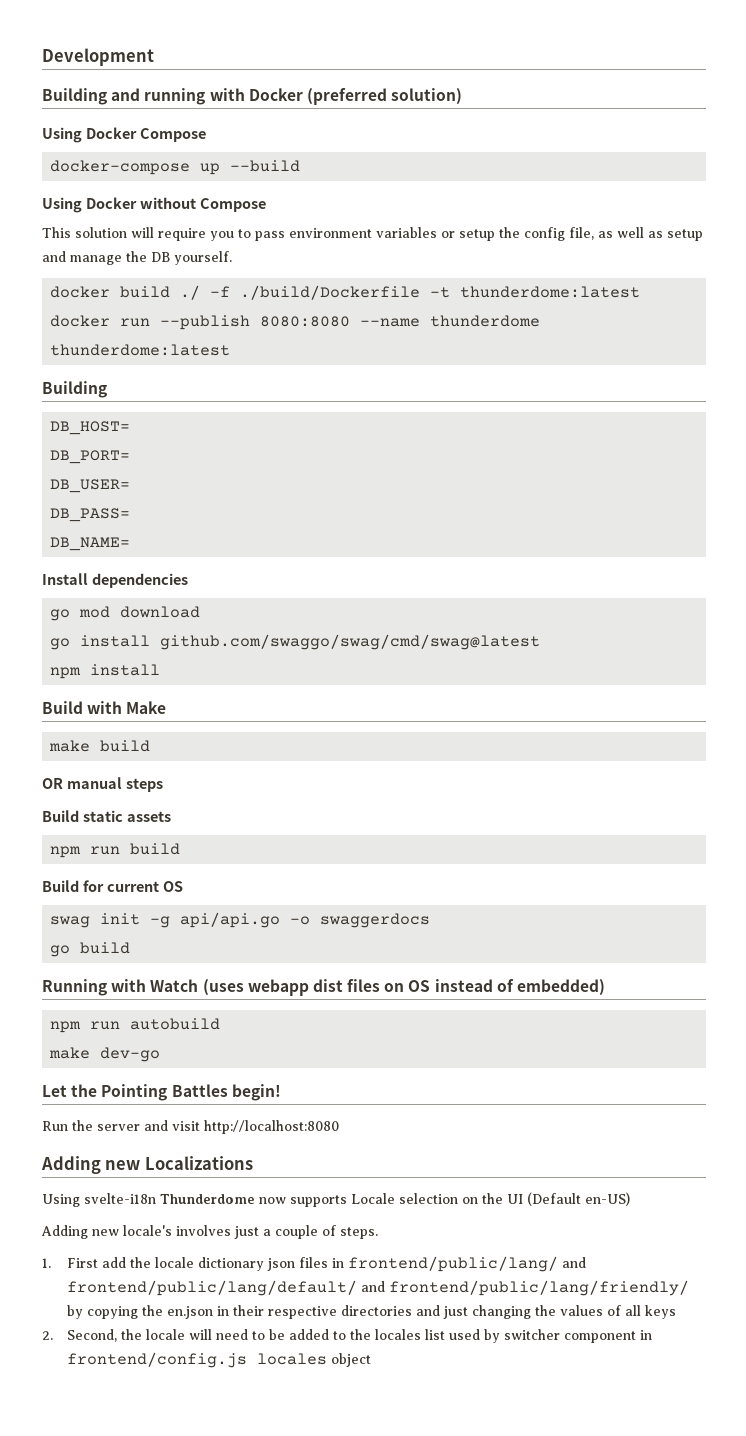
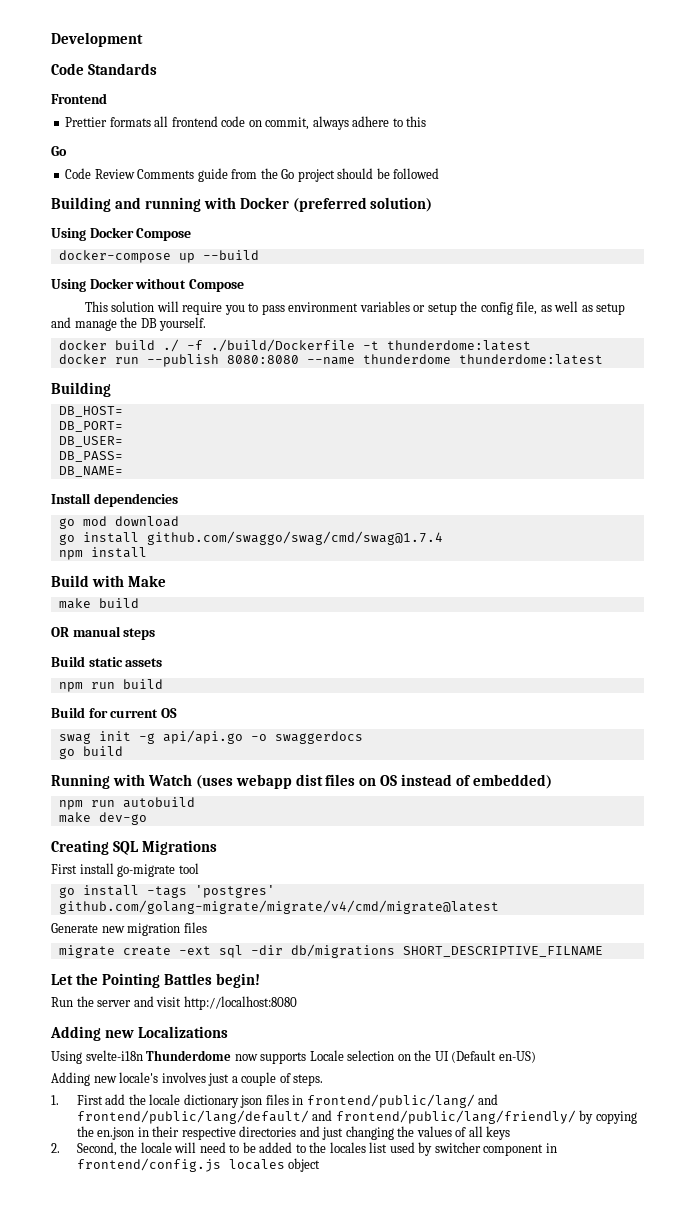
+ Code Standards
+ Frontend
+ Prettier formats all frontend code on commit, always adhere to this
+ Go
+ Code Review Comments guide from the Go project should be followed
- go install github.com/swaggo/swag/cmd/swag@latest
+ go install github.com/swaggo/swag/cmd/swag@1.7.4
+ Creating SQL Migrations
+ First install go-migrate tool
+ go install -tags 'postgres' github.com/golang-migrate/migrate/v4/cmd/migrate@latest
+ Generate new migration files
+ migrate create -ext sql -dir db/migrations SHORT_DESCRIPTIVE_FILNAME

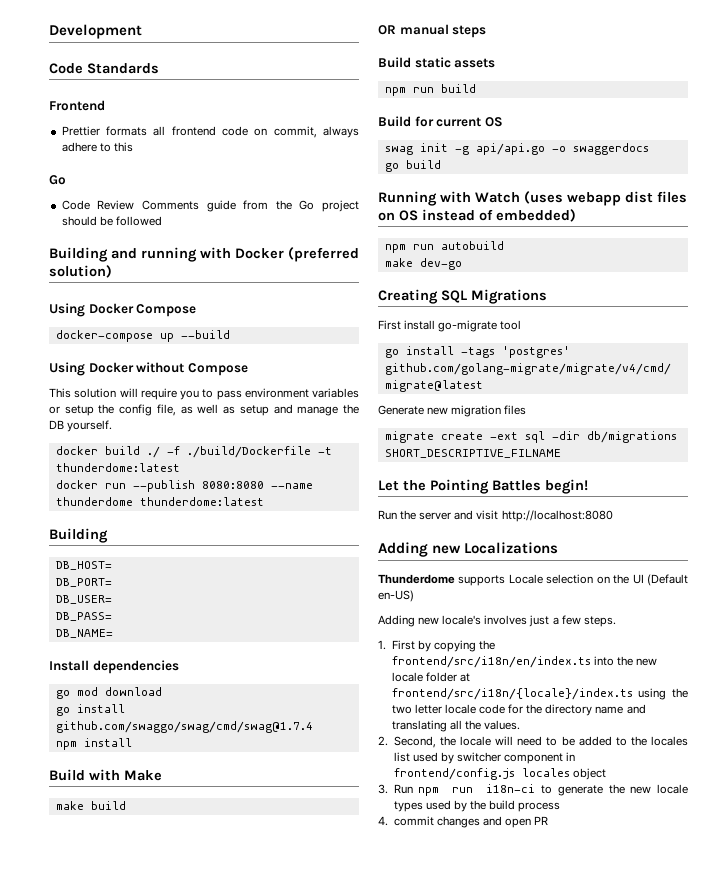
- Using svelte-i18n Thunderdome now supports Locale selection on the UI (Default en-US)
+ Thunderdome supports Locale selection on the UI (Default en-US)
- Adding new locale's involves just a couple of steps.
+ Adding new locale's involves just a few steps.
- 1. First add the locale dictionary json files in frontend/public/lang/ and frontend/public/lang/default/ and frontend/public/lang/friendly/ by copying the en.json in their respective directories and just changing the values of all keys
+ 1. First by copying the frontend/src/i18n/en/index.ts into the new locale folder at frontend/src/i18n/{locale}/index.ts using the two letter locale code for the directory name and translating all the values.
+ 3. Run npm run i18n-ci to generate the new locale types used by the build process
+ 4. commit changes and open PR

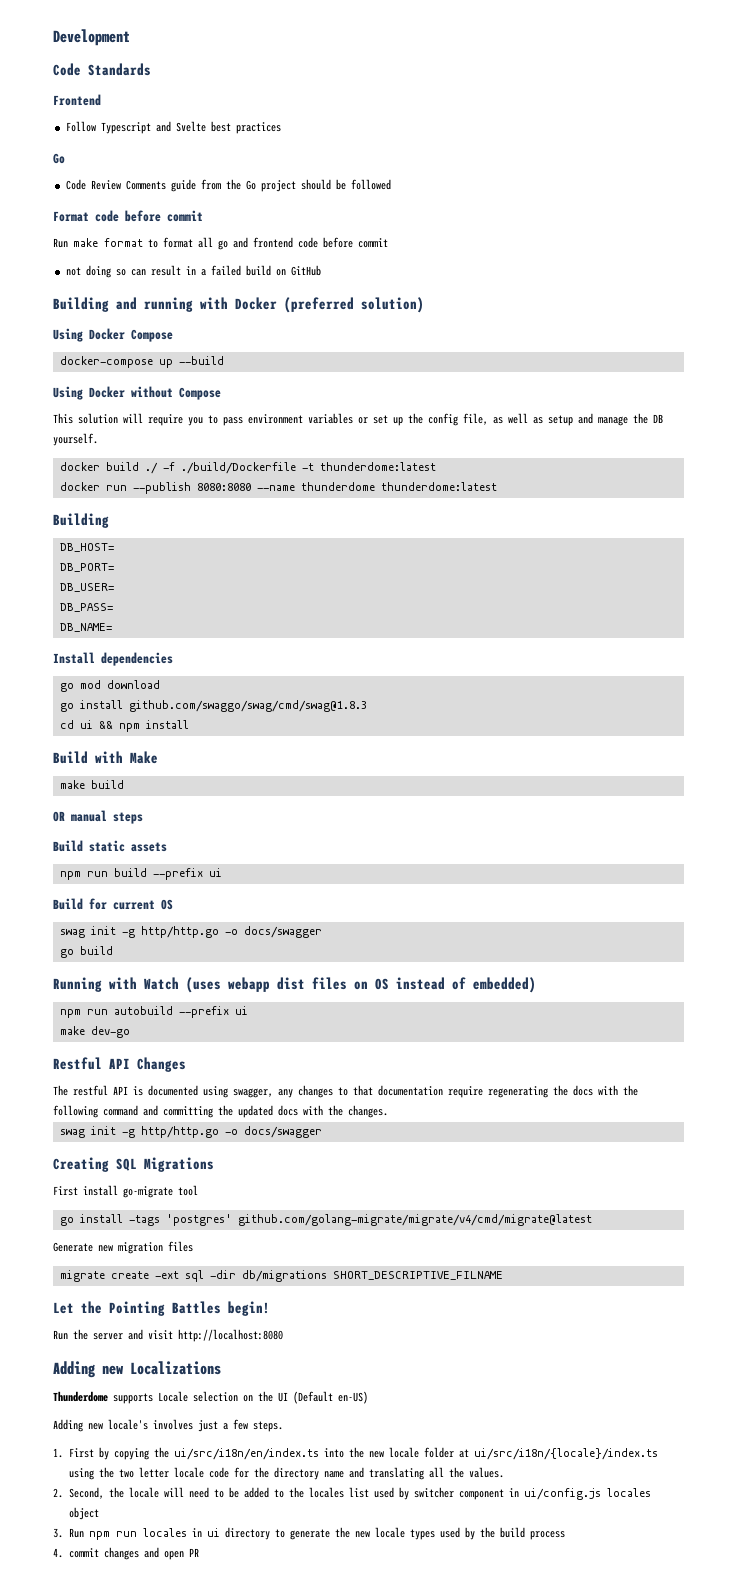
- Prettier formats all frontend code on commit, always adhere to this
+ Follow Typescript and Svelte best practices
+ Format code before commit
+ Run make format to format all go and frontend code before commit
+ not doing so can result in a failed build on GitHub
- This solution will require you to pass environment variables or setup the config file, as well as setup and manage the DB yourself.
+ This solution will require you to pass environment variables or set up the config file, as well as setup and manage the DB yourself.
- go install github.com/swaggo/swag/cmd/swag@1.7.4
- npm install
+ go install github.com/swaggo/swag/cmd/swag@1.8.3
+ cd ui && npm install
- npm run build
+ npm run build --prefix ui
  Build for current OS
- swag init -g api/api.go -o swaggerdocs
+ swag init -g http/http.go -o docs/swagger
- npm run autobuild
+ npm run autobuild --prefix ui
+ Restful API Changes
+ The restful API is documented using swagger, any changes to that documentation require regenerating the docs with the following command and committing the updated docs with the changes.
+ swag init -g http/http.go -o docs/swagger
- 1. First by copying the frontend/src/i18n/en/index.ts into the new locale folder at frontend/src/i18n/{locale}/index.ts using the two letter locale code for the directory name and translating all the values.
+ 1. First by copying the ui/src/i18n/en/index.ts into the new locale folder at ui/src/i18n/{locale}/index.ts using the two letter locale code for the directory name and translating all the values.
- 2. Second, the locale will need to be added to the locales list used by switcher component in frontend/config.js locales object
+ 2. Second, the locale will need to be added to the locales list used by switcher component in ui/config.js locales object
- 3. Run npm run i18n-ci to generate the new locale types used by the build process
+ 3. Run npm run locales in ui directory to generate the new locale types used by the build process

